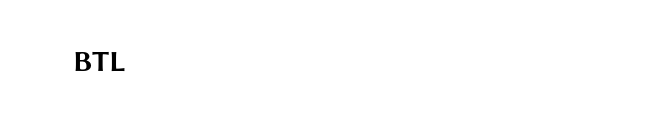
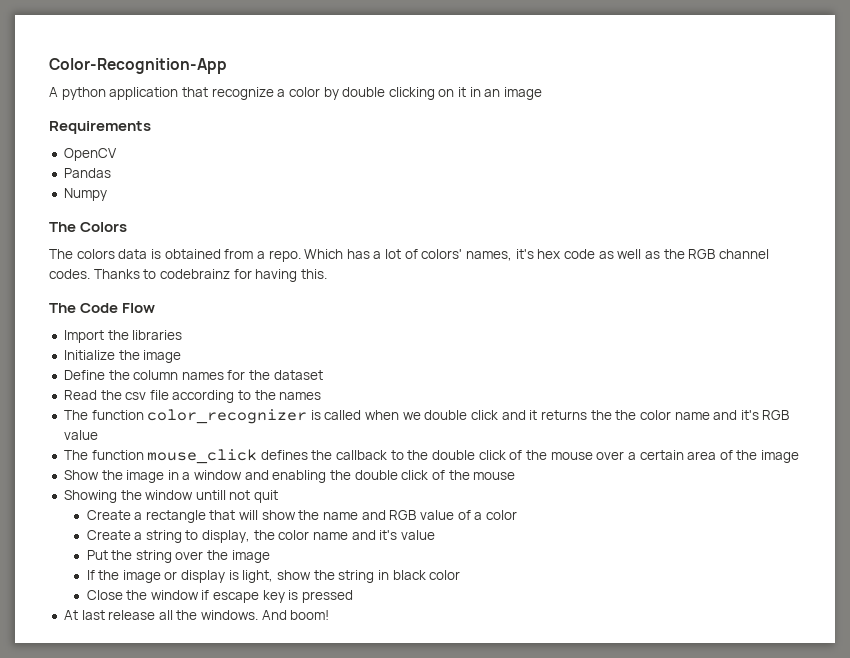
- BTL
+ Color-Recognition-App
+ A python application that recognize a color by double clicking on it in an image
+ Requirements
+ OpenCV
+ Pandas
+ Numpy
+ The Colors
+ The colors data is obtained from a repo. Which has a lot of colors' names, it's hex code as well as the RGB channel codes. Thanks to codebrainz for having this.
+ The Code Flow
+ Import the libraries
+ Initialize the image
+ Define the column names for the dataset
+ Read the csv file according to the names
+ The function color_recognizer is called when we double click and it returns the the color name and it's RGB value
+ The function mouse_click defines the callback to the double click of the mouse over a certain area of the image
+ Show the image in a window and enabling the double click of the mouse
+ Showing the window untill not quit
+ Create a rectangle that will show the name and RGB value of a color
+ Create a string to display, the color name and it's value
+ Put the string over the image
+ If the image or display is light, show the string in black color
+ Close the window if escape key is pressed
+ At last release all the windows. And boom!

